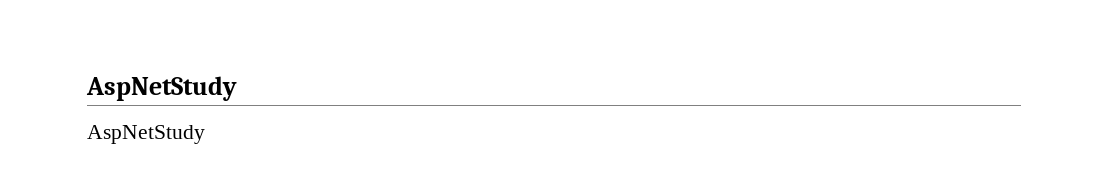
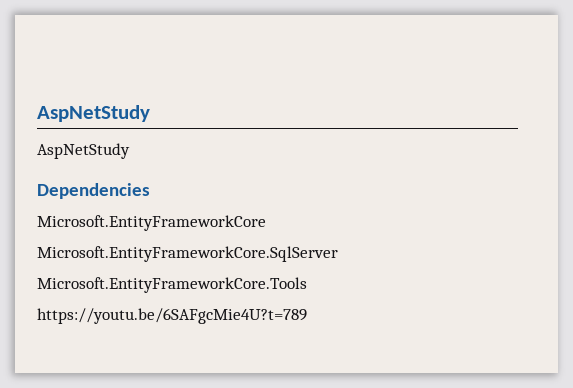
+ Dependencies
+ Microsoft.EntityFrameworkCore
+ Microsoft.EntityFrameworkCore.SqlServer
+ Microsoft.EntityFrameworkCore.Tools
+ https://youtu.be/6SAFgcMie4U?t=789

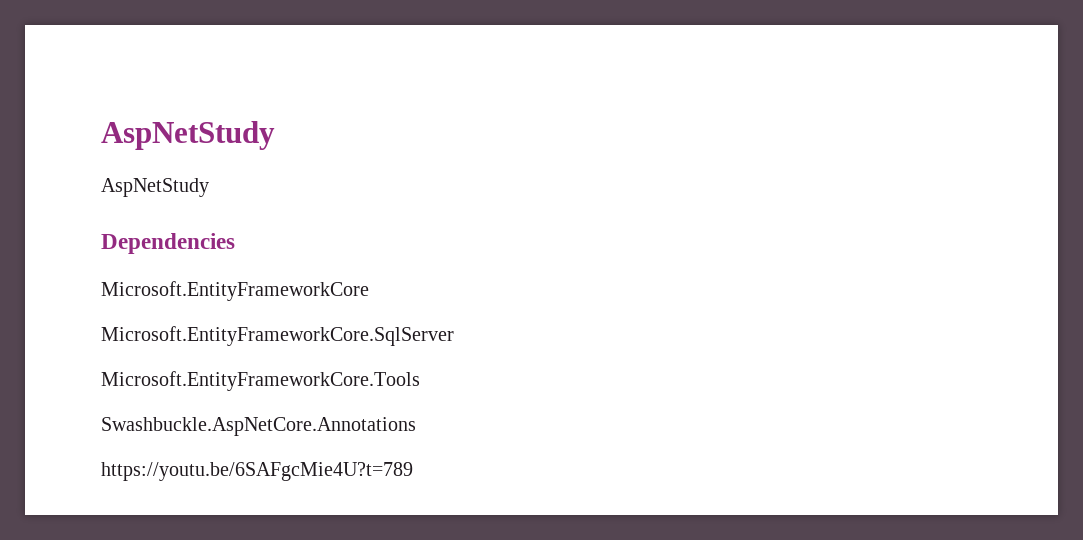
+ Swashbuckle.AspNetCore.Annotations

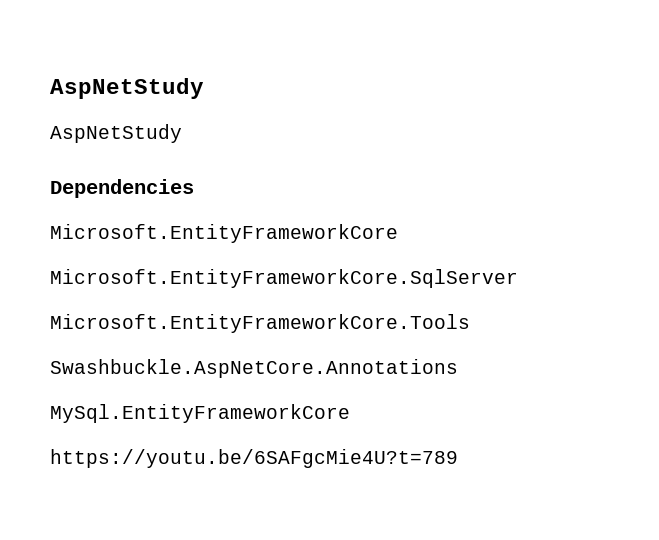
+ MySql.EntityFrameworkCore

